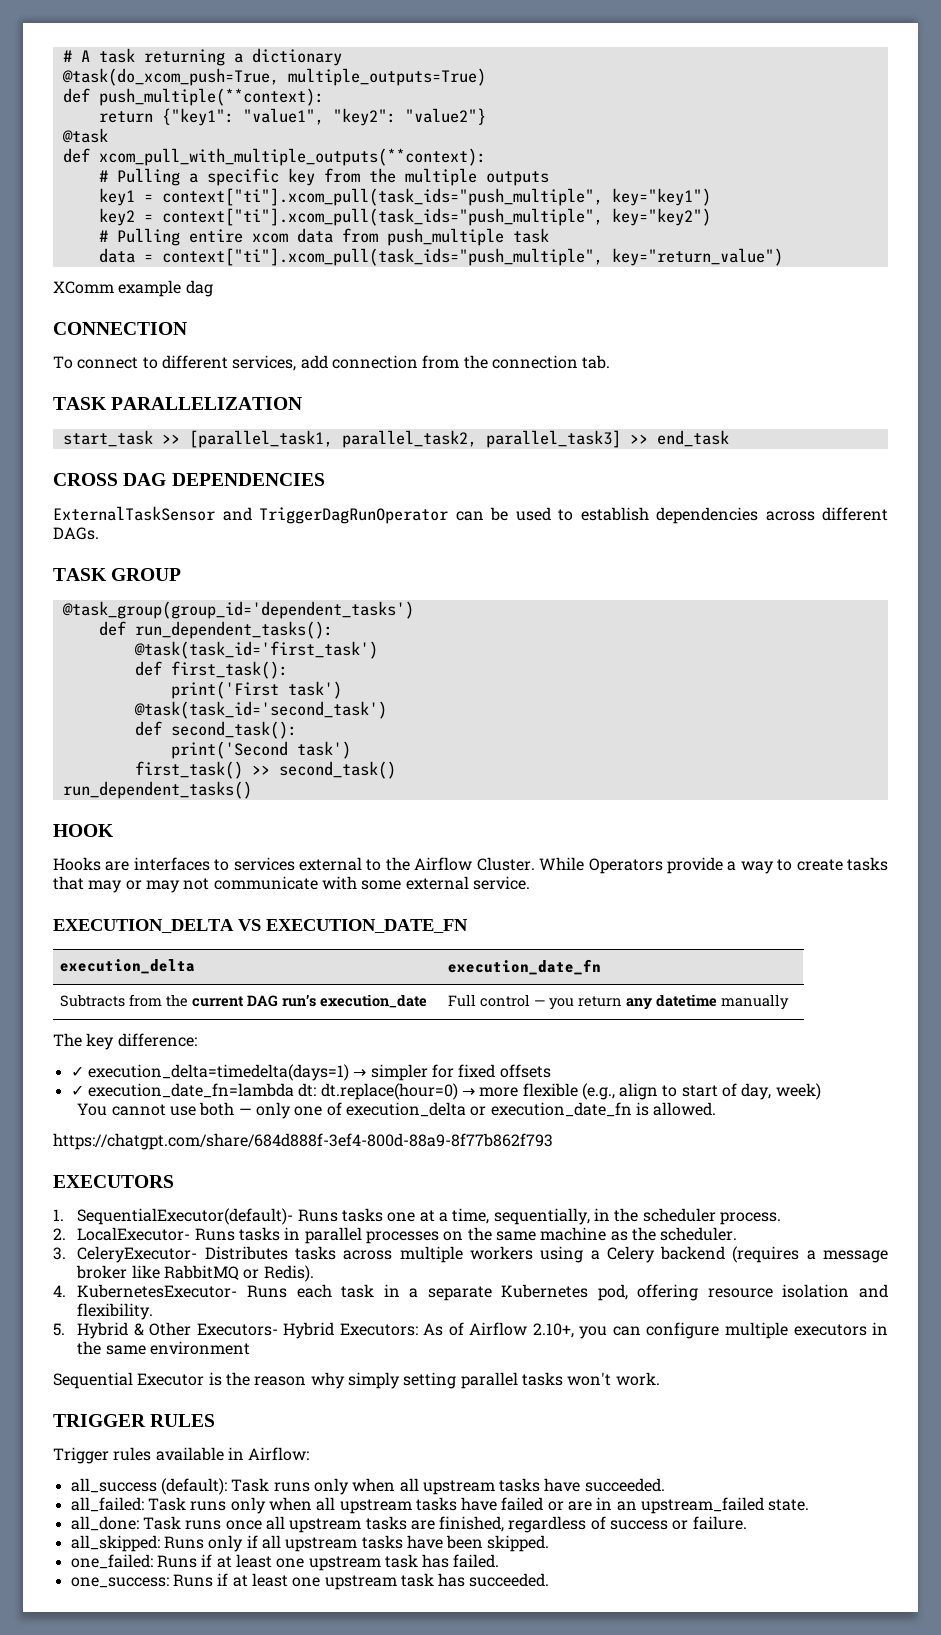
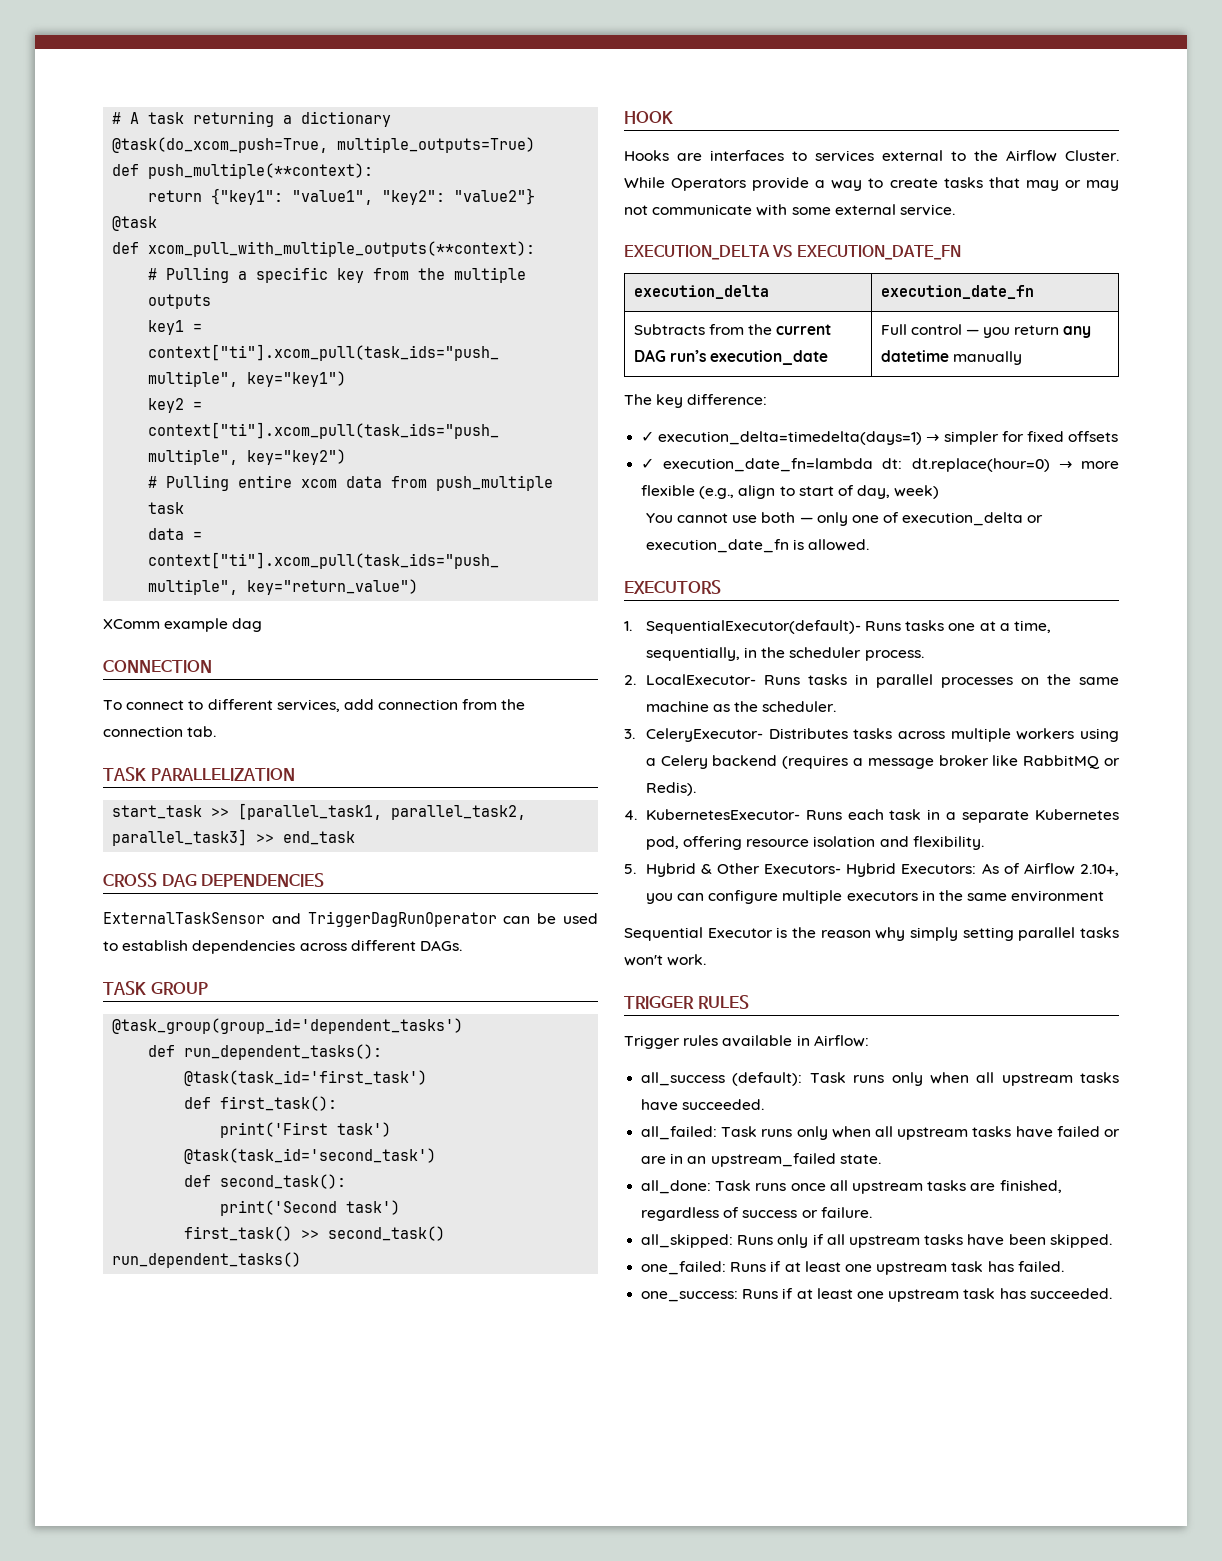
- https://chatgpt.com/share/684d888f-3ef4-800d-88a9-8f77b862f793

